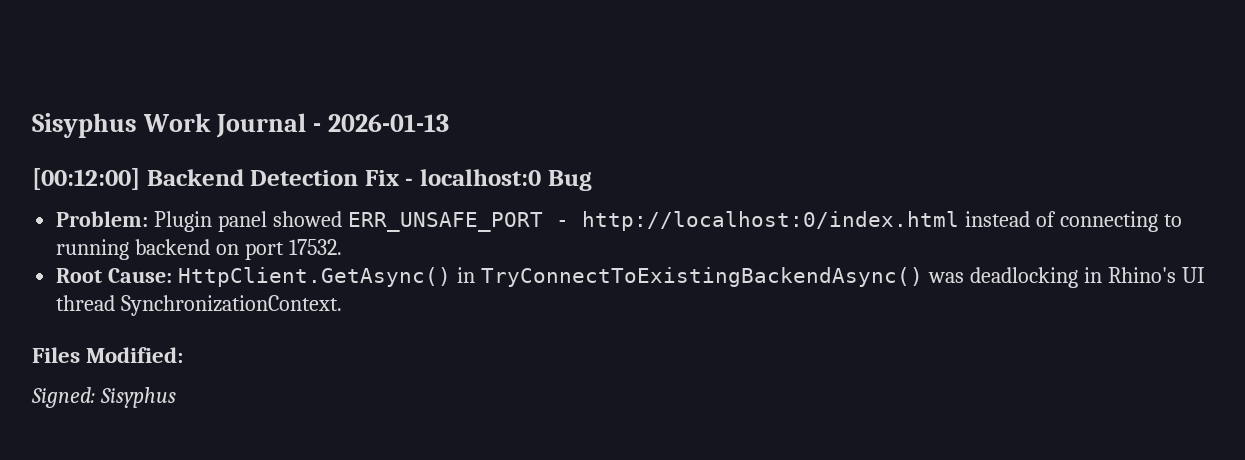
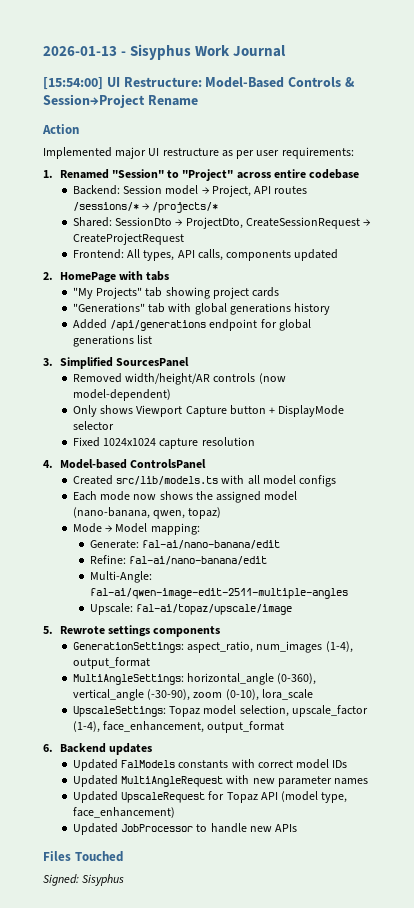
- Sisyphus Work Journal - 2026-01-13
- [00:12:00] Backend Detection Fix - localhost:0 Bug
- Problem: Plugin panel showed ERR_UNSAFE_PORT - http://localhost:0/index.html instead of connecting to running backend on port 17532.
- Root Cause: HttpClient.GetAsync() in TryConnectToExistingBackendAsync() was deadlocking in Rhino's UI thread SynchronizationContext.
+ 2026-01-13 - Sisyphus Work Journal
+ [15:54:00] UI Restructure: Model-Based Controls & Session→Project Rename
+ Action
+ Implemented major UI restructure as per user requirements:
+ 1. Renamed "Session" to "Project" across entire codebase
+ Backend: Session model → Project, API routes /sessions/* → /projects/*
+ Shared: SessionDto → ProjectDto, CreateSessionRequest → CreateProjectRequest
+ Frontend: All types, API calls, components updated
+ 2. HomePage with tabs
+ "My Projects" tab showing project cards
+ "Generations" tab with global generations history
+ Added /api/generations endpoint for global generations list
+ 3. Simplified SourcesPanel
+ Removed width/height/AR controls (now model-dependent)
+ Only shows Viewport Capture button + DisplayMode selector
+ Fixed 1024x1024 capture resolution
+ 4. Model-based ControlsPanel
+ Created src/lib/models.ts with all model configs
+ Each mode now shows the assigned model (nano-banana, qwen, topaz)
+ Mode → Model mapping:
+ Generate: fal-ai/nano-banana/edit
+ Refine: fal-ai/nano-banana/edit
+ Multi-Angle: fal-ai/qwen-image-edit-2511-multiple-angles
+ Upscale: fal-ai/topaz/upscale/image
+ 5. Rewrote settings components
+ GenerationSettings: aspect_ratio, num_images (1-4), output_format
+ MultiAngleSettings: horizontal_angle (0-360), vertical_angle (-30-90), zoom (0-10), lora_scale
+ UpscaleSettings: Topaz model selection, upscale_factor (1-4), face_enhancement, output_format
+ 6. Backend updates
+ Updated FalModels constants with correct model IDs
+ Updated MultiAngleRequest with new parameter names
+ Updated UpscaleRequest for Topaz API (model type, face_enhancement)
+ Updated JobProcessor to handle new APIs
- Files Modified:
+ Files Touched

